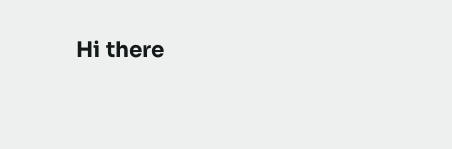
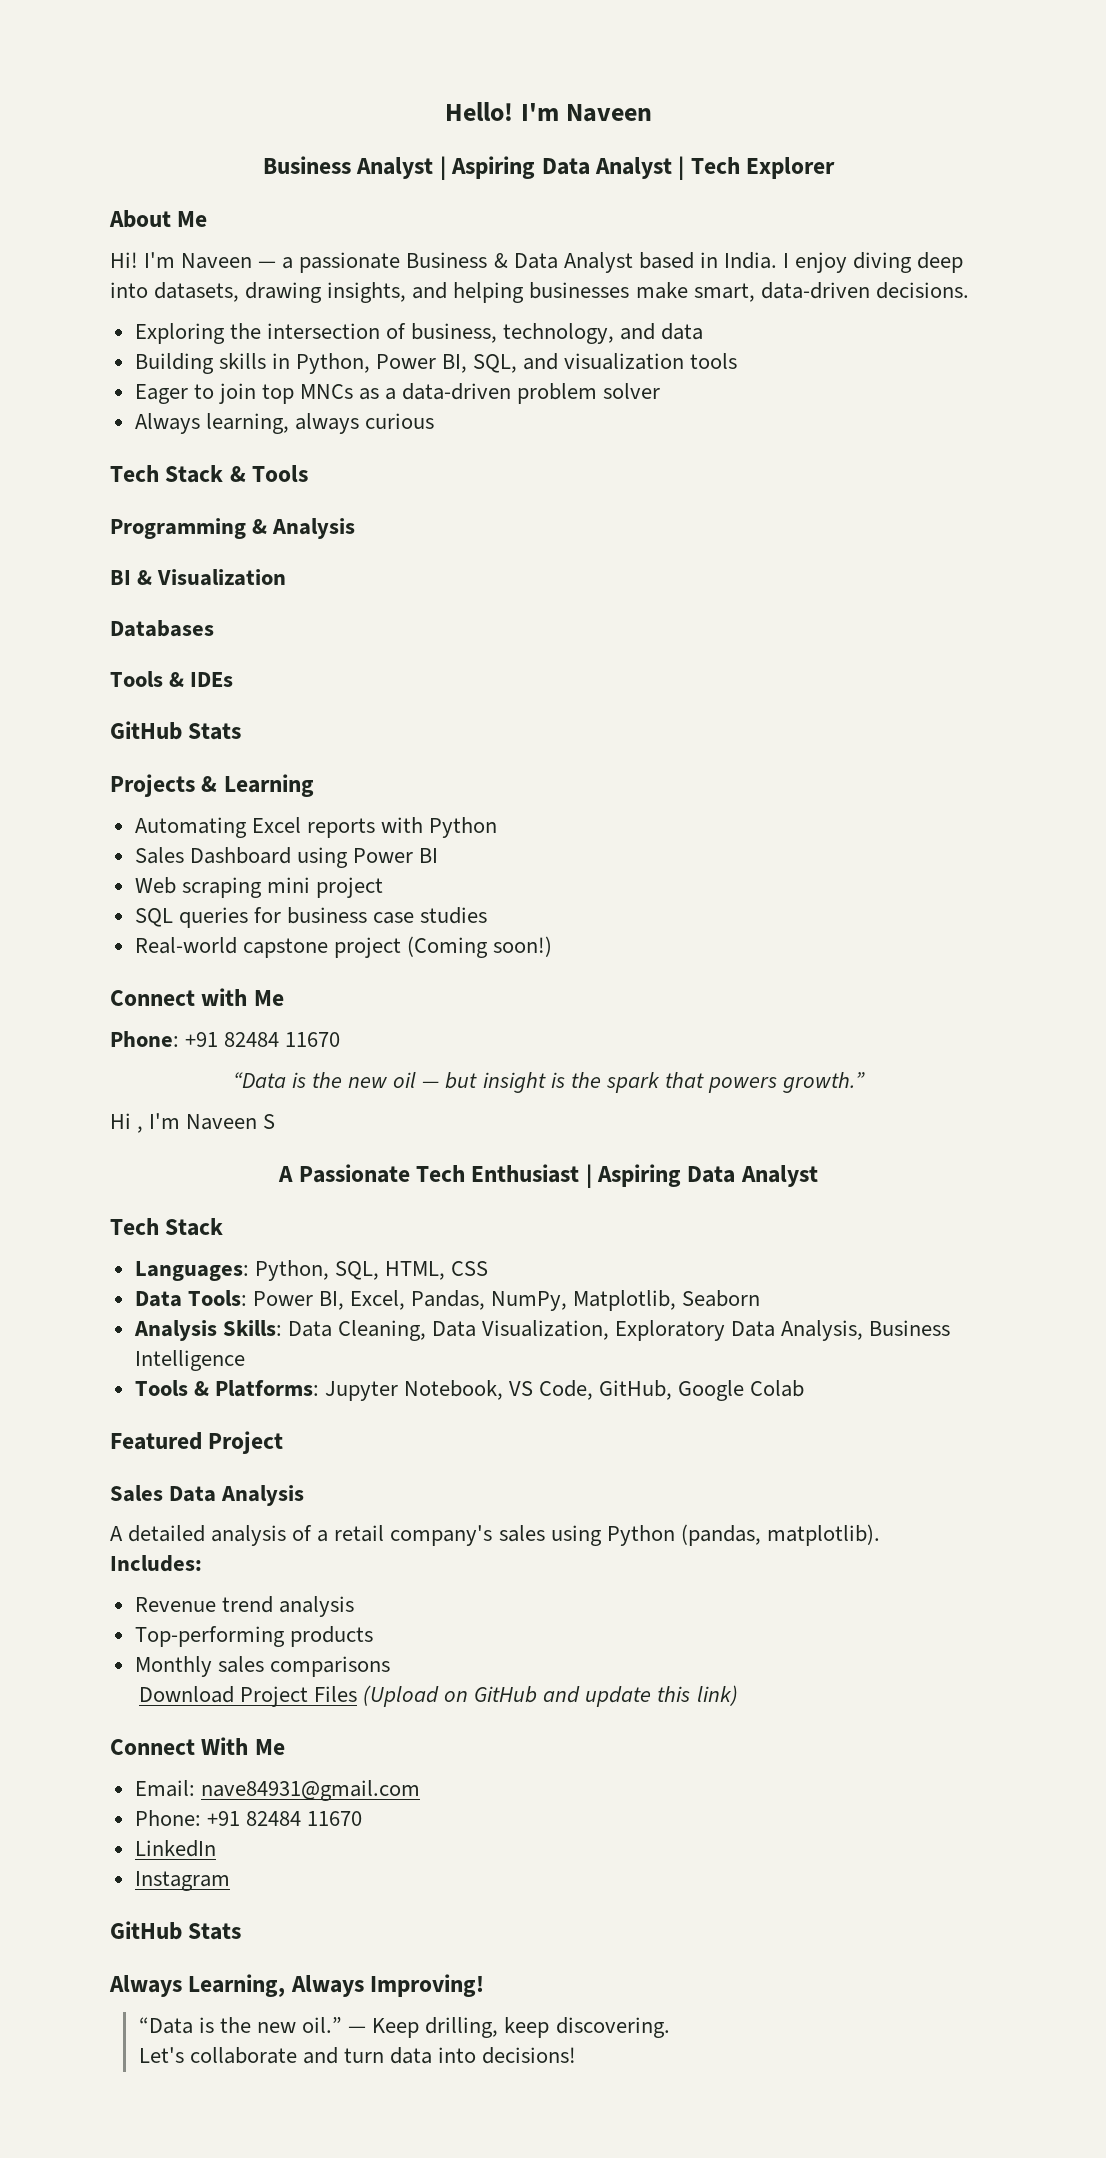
- Hi there
+ Hello! I'm Naveen
+ Business Analyst | Aspiring Data Analyst | Tech Explorer
+ About Me
+ Hi! I'm Naveen — a passionate Business & Data Analyst based in India. I enjoy diving deep into datasets, drawing insights, and helping businesses make smart, data-driven decisions.
+ Exploring the intersection of business, technology, and data
+ Building skills in Python, Power BI, SQL, and visualization tools
+ Eager to join top MNCs as a data-driven problem solver
+ Always learning, always curious
+ Tech Stack & Tools
+ Programming & Analysis
+ BI & Visualization
+ Databases
+ Tools & IDEs
+ GitHub Stats
+ Projects & Learning
+ Automating Excel reports with Python
+ Sales Dashboard using Power BI
+ Web scraping mini project
+ SQL queries for business case studies
+ Real-world capstone project (Coming soon!)
+ Connect with Me
+ Phone: +91 82484 11670
+ “Data is the new oil — but insight is the spark that powers growth.”
+ Hi , I'm Naveen S
+ A Passionate Tech Enthusiast | Aspiring Data Analyst
+ Tech Stack
+ Languages: Python, SQL, HTML, CSS
+ Data Tools: Power BI, Excel, Pandas, NumPy, Matplotlib, Seaborn
+ Analysis Skills: Data Cleaning, Data Visualization, Exploratory Data Analysis, Business Intelligence
+ Tools & Platforms: Jupyter Notebook, VS Code, GitHub, Google Colab
+ Featured Project
+ Sales Data Analysis
+ A detailed analysis of a retail company's sales using Python (pandas, matplotlib).
+ Includes:
+ Revenue trend analysis
+ Top-performing products
+ Monthly sales comparisons
+ Download Project Files (Upload on GitHub and update this link)
+ Connect With Me
+ Email: nave84931@gmail.com
+ Phone: +91 82484 11670
+ LinkedIn
+ Instagram
+ GitHub Stats
+ Always Learning, Always Improving!
+ “Data is the new oil.” — Keep drilling, keep discovering.
+ Let's collaborate and turn data into decisions!

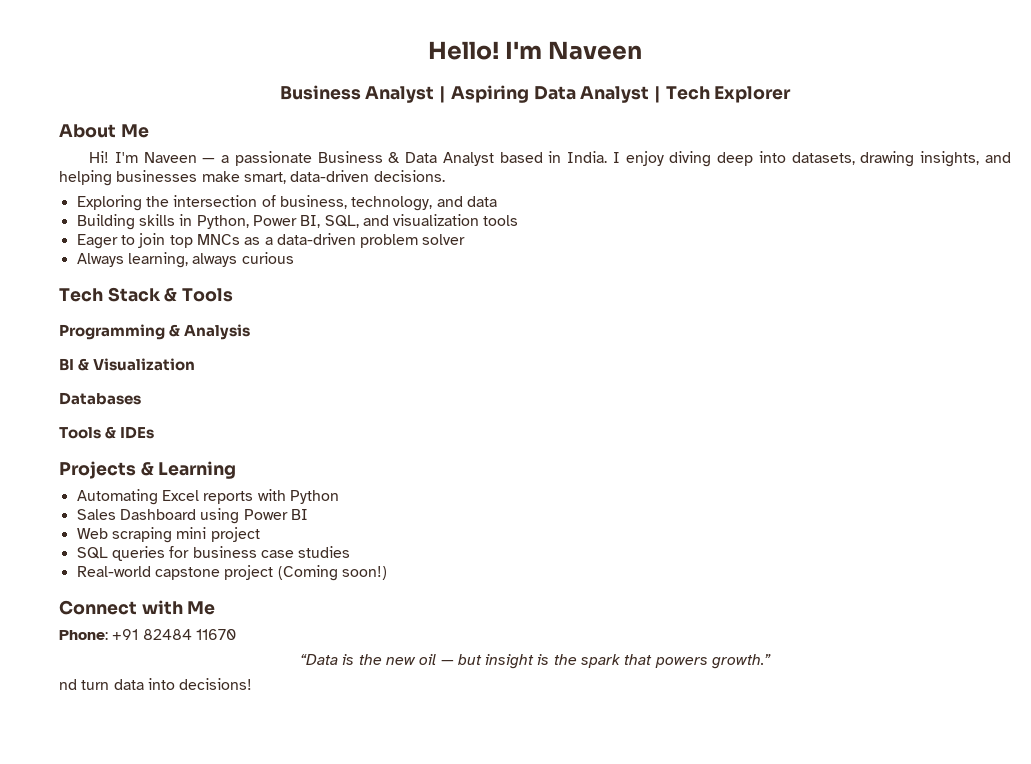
  Tools & IDEs
- GitHub Stats
- Hi , I'm Naveen S
- A Passionate Tech Enthusiast | Aspiring Data Analyst
- Tech Stack
- Languages: Python, SQL, HTML, CSS
- Data Tools: Power BI, Excel, Pandas, NumPy, Matplotlib, Seaborn
- Analysis Skills: Data Cleaning, Data Visualization, Exploratory Data Analysis, Business Intelligence
- Tools & Platforms: Jupyter Notebook, VS Code, GitHub, Google Colab
- Featured Project
- Sales Data Analysis
- A detailed analysis of a retail company's sales using Python (pandas, matplotlib).
- Includes:
- Revenue trend analysis
- Top-performing products
- Monthly sales comparisons
- Download Project Files (Upload on GitHub and update this link)
- Connect With Me
- Email: nave84931@gmail.com
- Phone: +91 82484 11670
- LinkedIn
- Instagram
- GitHub Stats
- Always Learning, Always Improving!
- “Data is the new oil.” — Keep drilling, keep discovering.
- Let's collaborate and turn data into decisions!
+ nd turn data into decisions!

